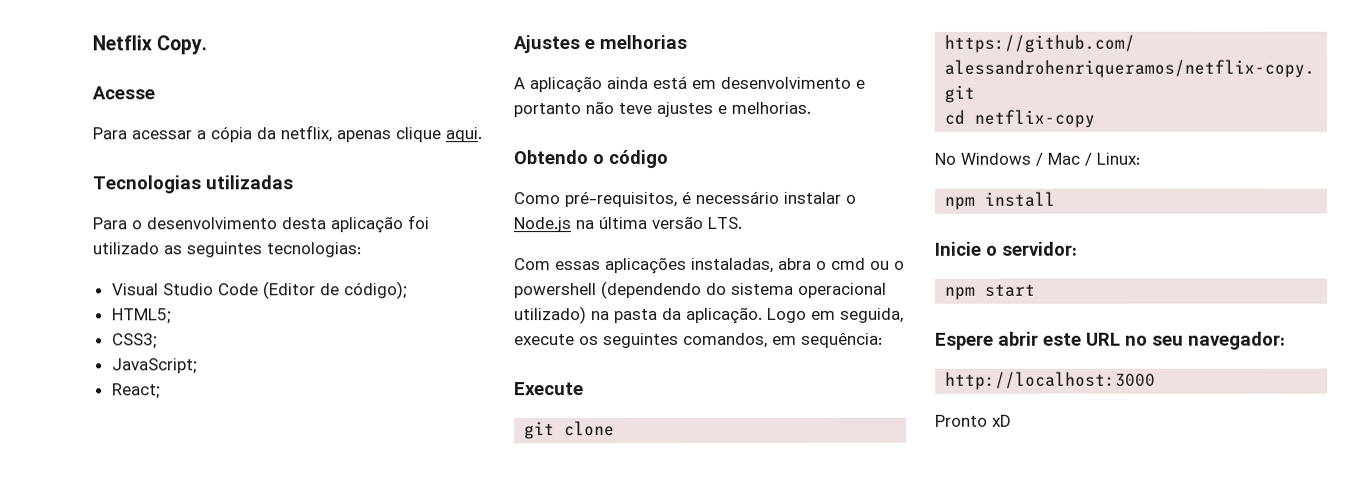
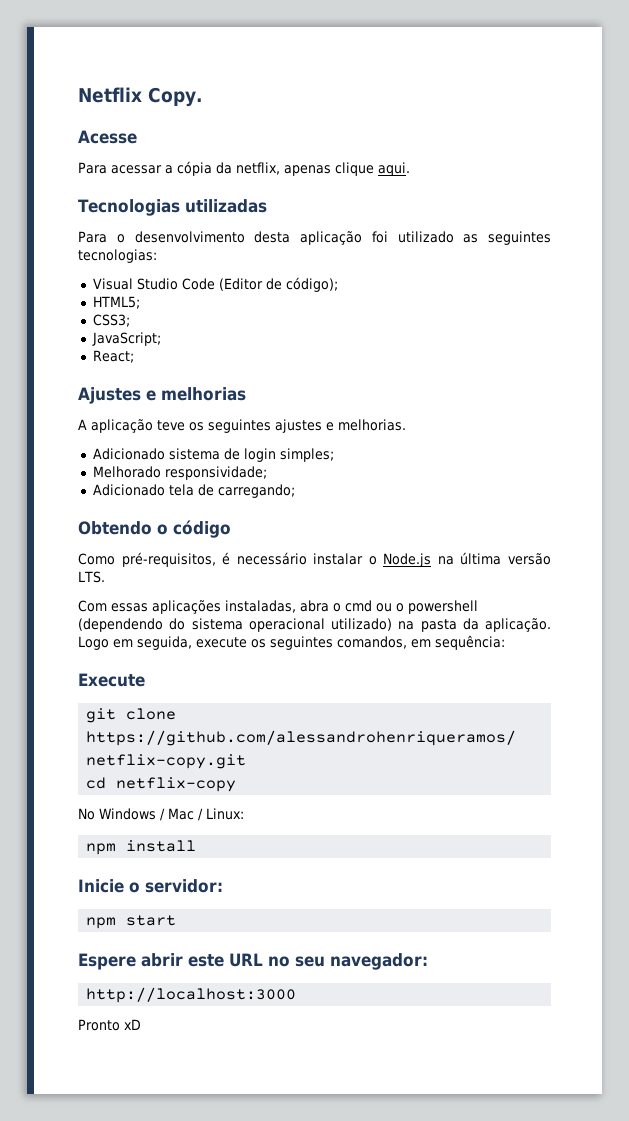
- A aplicação ainda está em desenvolvimento e portanto não teve ajustes e melhorias.
+ A aplicação teve os seguintes ajustes e melhorias.
+ Adicionado sistema de login simples;
+ Melhorado responsividade;
+ Adicionado tela de carregando;

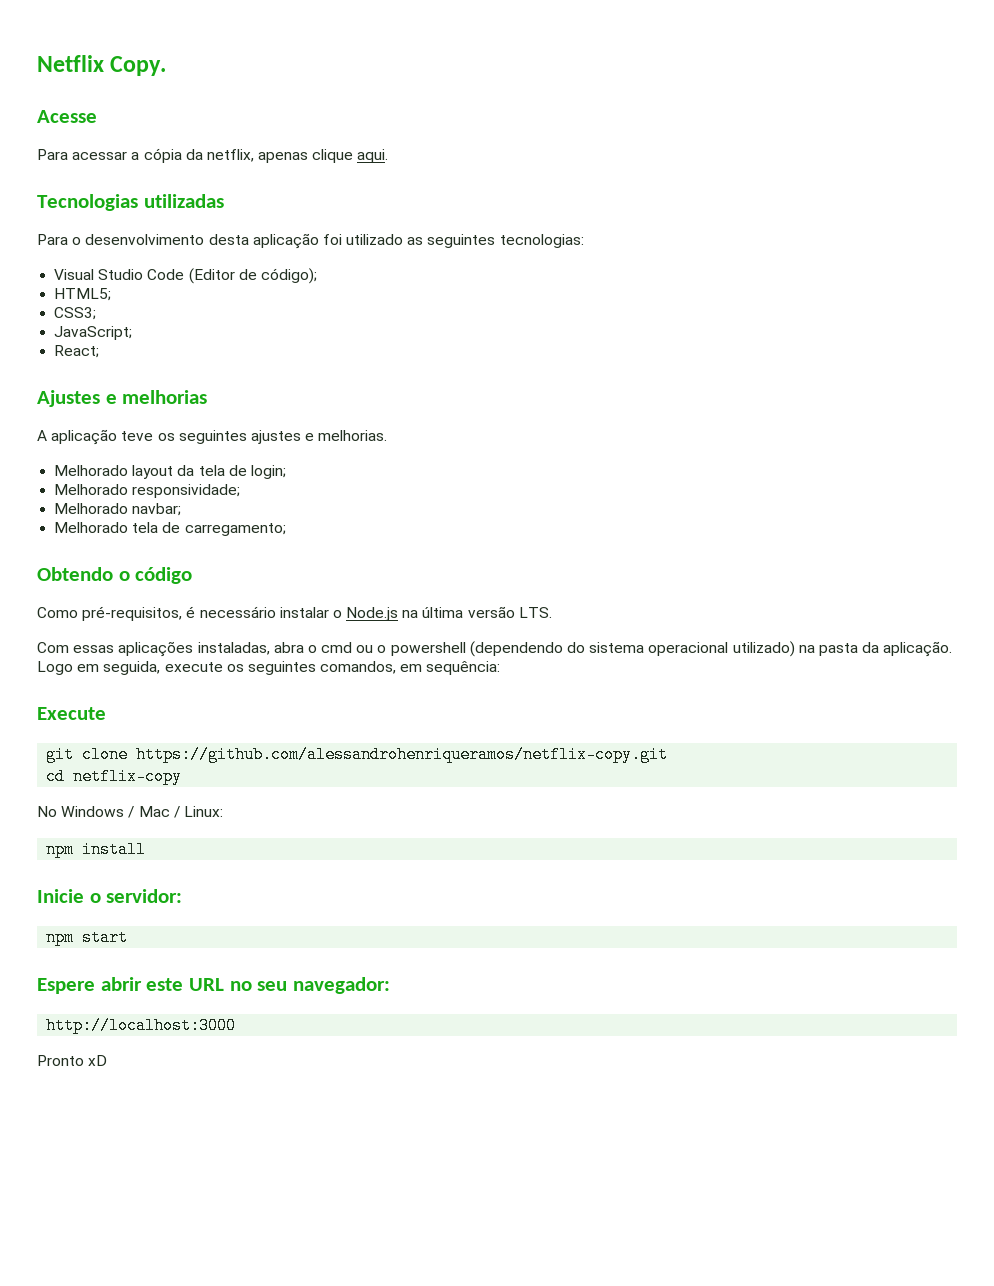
- Adicionado sistema de login simples;
+ Melhorado layout da tela de login;
- Adicionado tela de carregando;
+ Melhorado navbar;
+ Melhorado tela de carregamento;

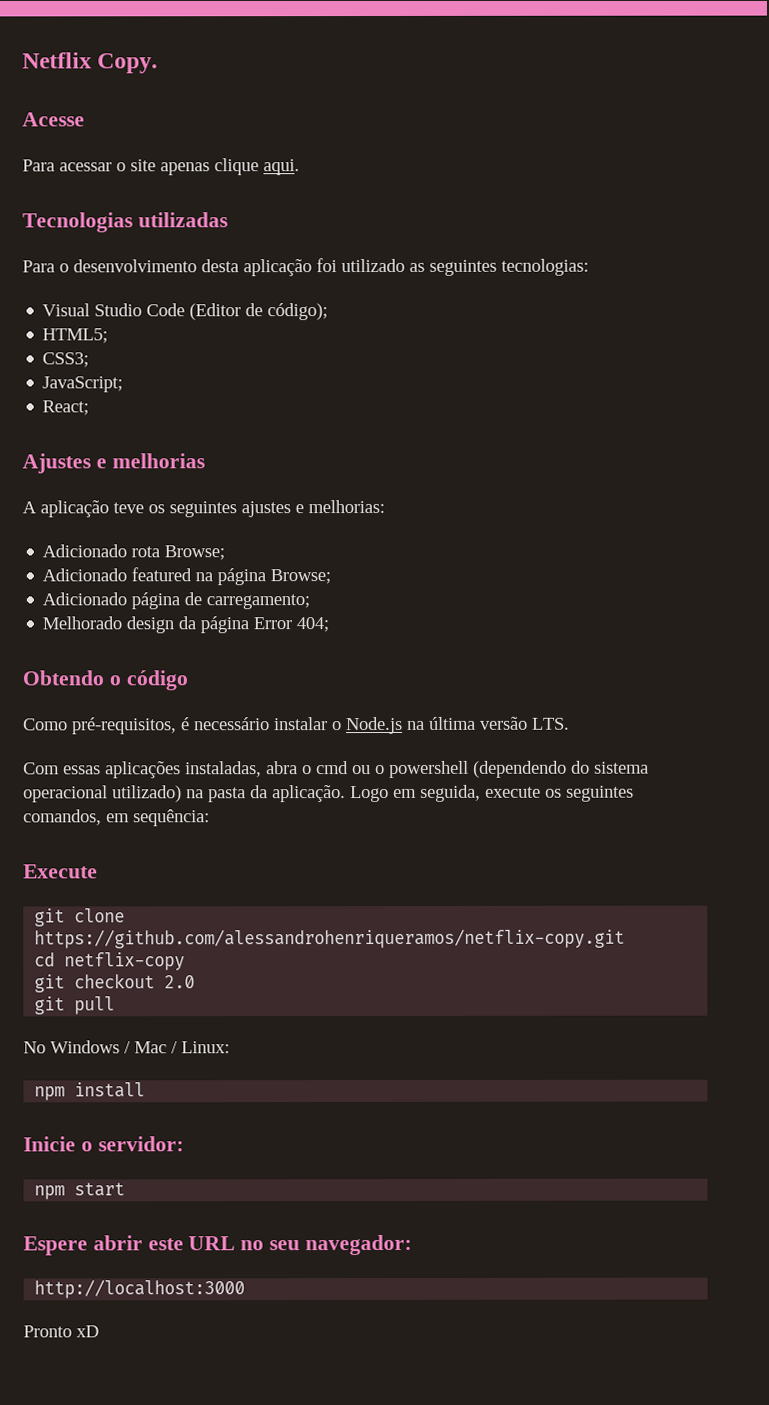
- Para acessar a cópia da netflix, apenas clique aqui.
+ Para acessar o site apenas clique aqui.
- A aplicação teve os seguintes ajustes e melhorias.
- Melhorado layout da tela de login;
- Melhorado responsividade;
- Melhorado navbar;
- Melhorado tela de carregamento;
+ A aplicação teve os seguintes ajustes e melhorias:
+ Adicionado rota Browse;
+ Adicionado featured na página Browse;
+ Adicionado página de carregamento;
+ Melhorado design da página Error 404;
+ git checkout 2.0
+ git pull

